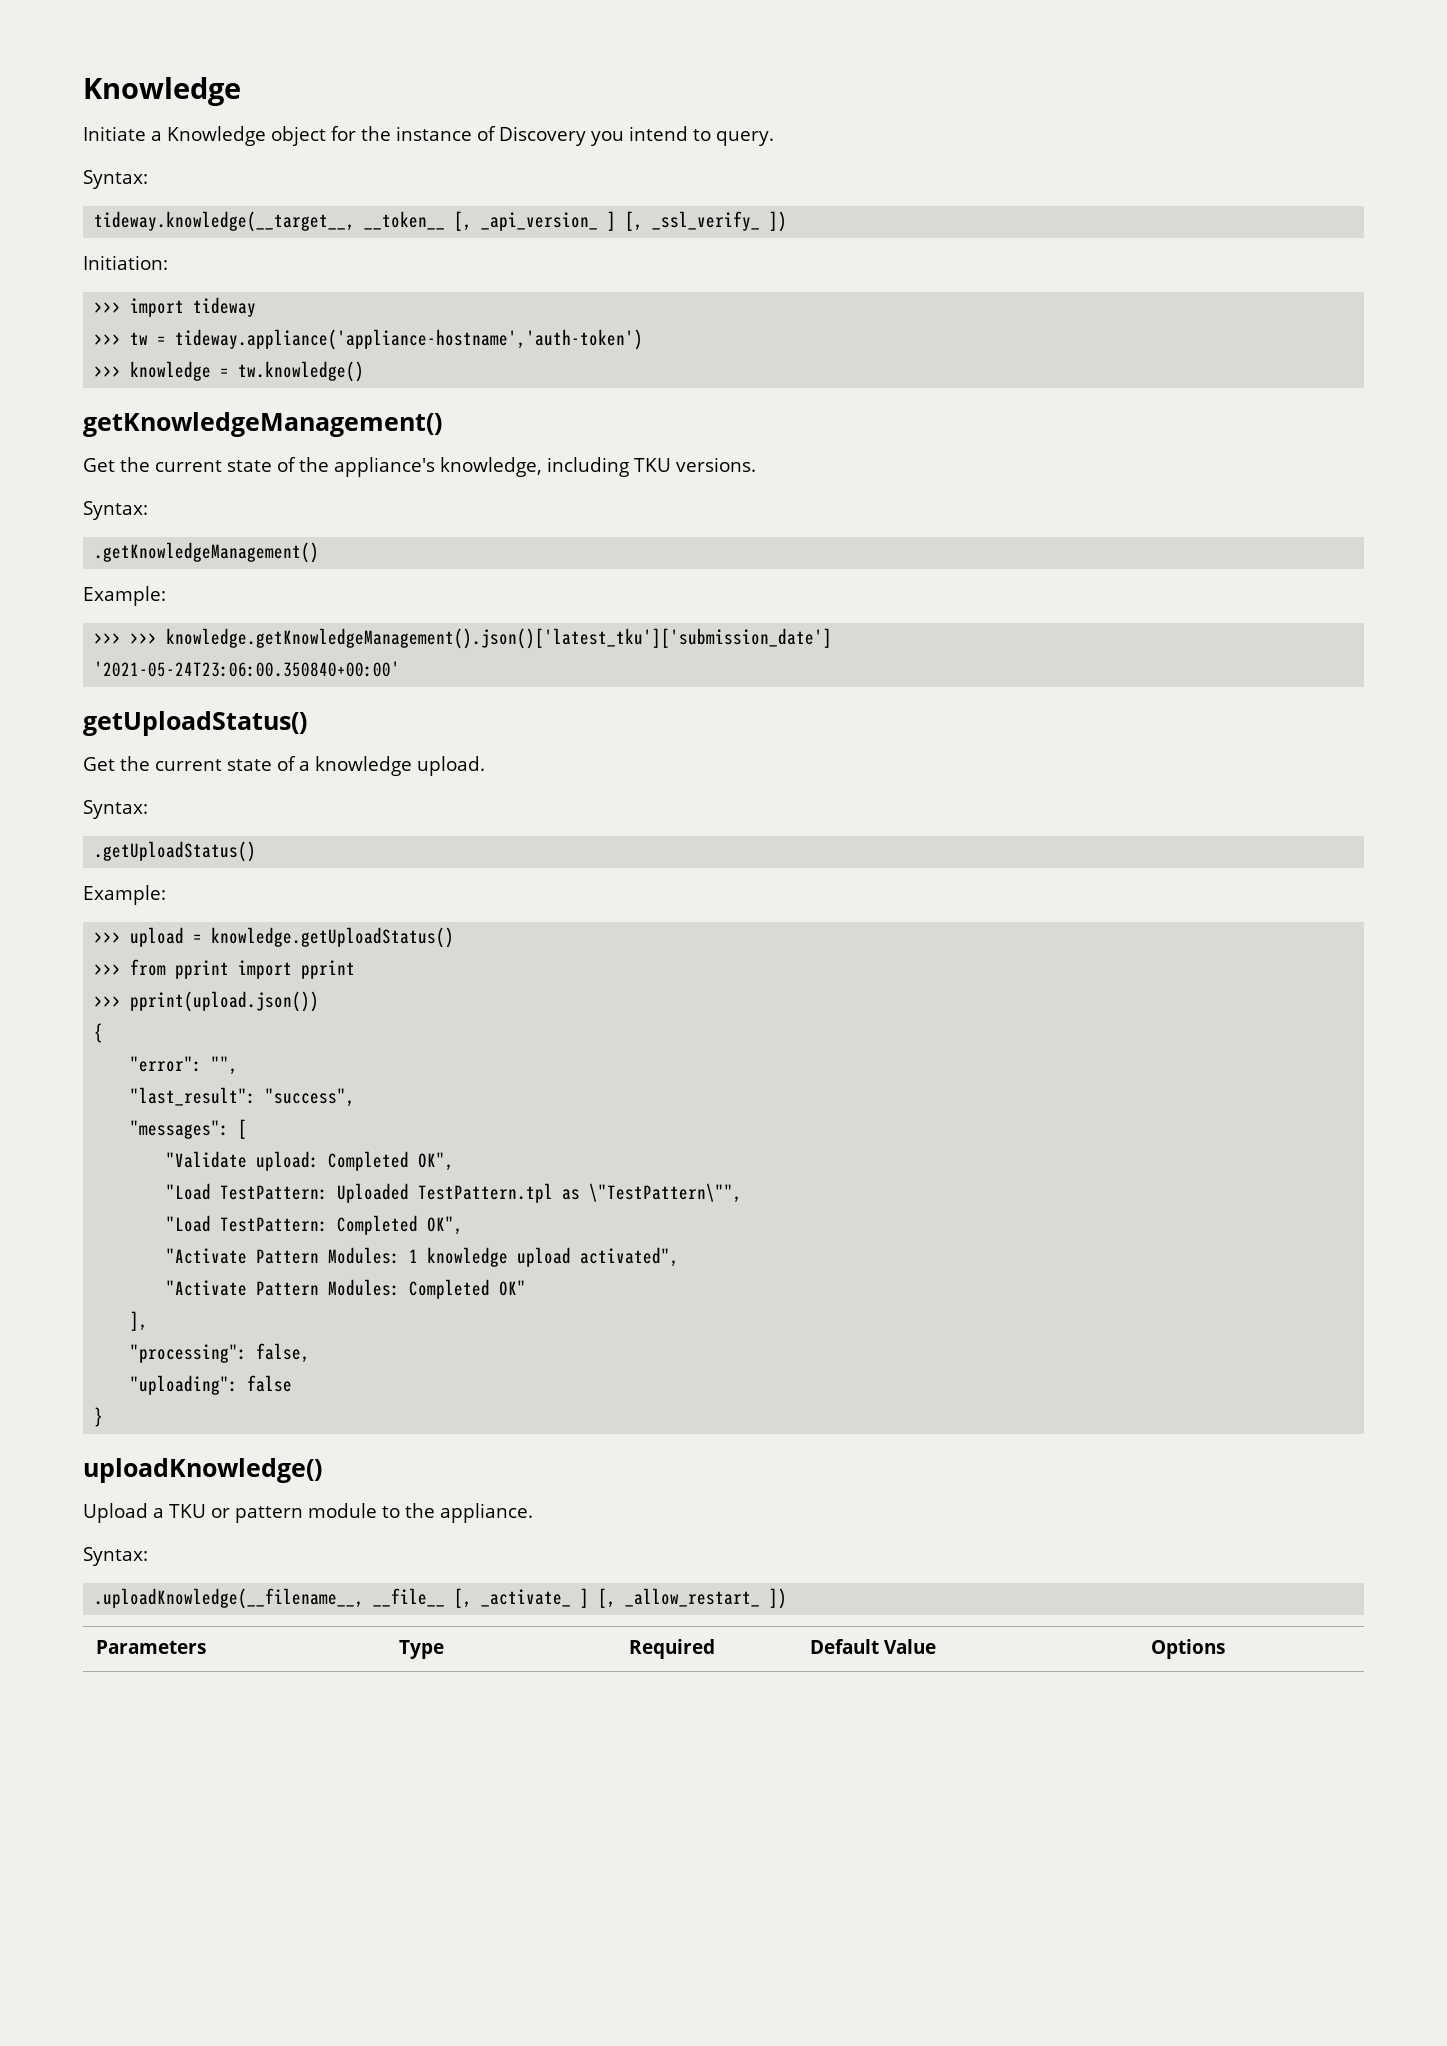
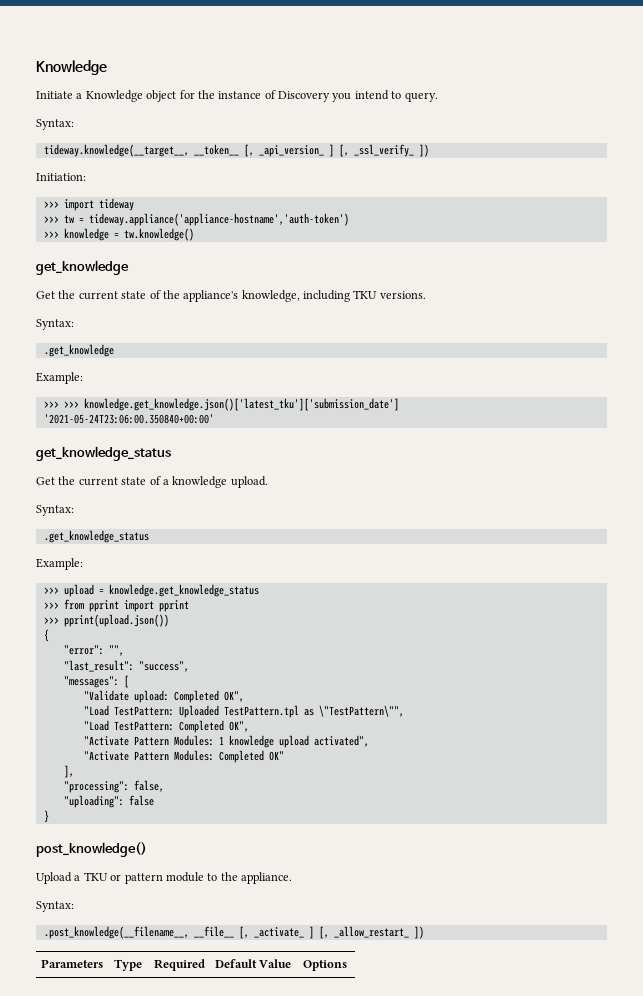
- getKnowledgeManagement()
+ get_knowledge
- .getKnowledgeManagement()
+ .get_knowledge
- >>> >>> knowledge.getKnowledgeManagement().json()['latest_tku']['submission_date']
+ >>> >>> knowledge.get_knowledge.json()['latest_tku']['submission_date']
- getUploadStatus()
+ get_knowledge_status
- .getUploadStatus()
+ .get_knowledge_status
- >>> upload = knowledge.getUploadStatus()
+ >>> upload = knowledge.get_knowledge_status
- uploadKnowledge()
+ post_knowledge()
- .uploadKnowledge(__filename__, __file__ [, _activate_ ] [, _allow_restart_ ])
+ .post_knowledge(__filename__, __file__ [, _activate_ ] [, _allow_restart_ ])

